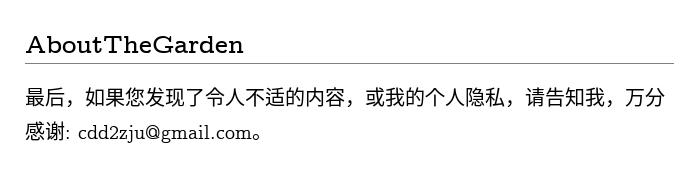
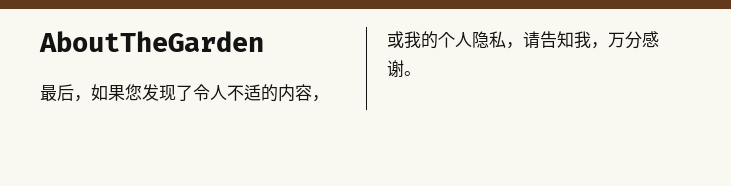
- 最后，如果您发现了令人不适的内容，或我的个人隐私，请告知我，万分感谢: cdd2zju@gmail.com。
+ 最后，如果您发现了令人不适的内容，或我的个人隐私，请告知我，万分感谢。

